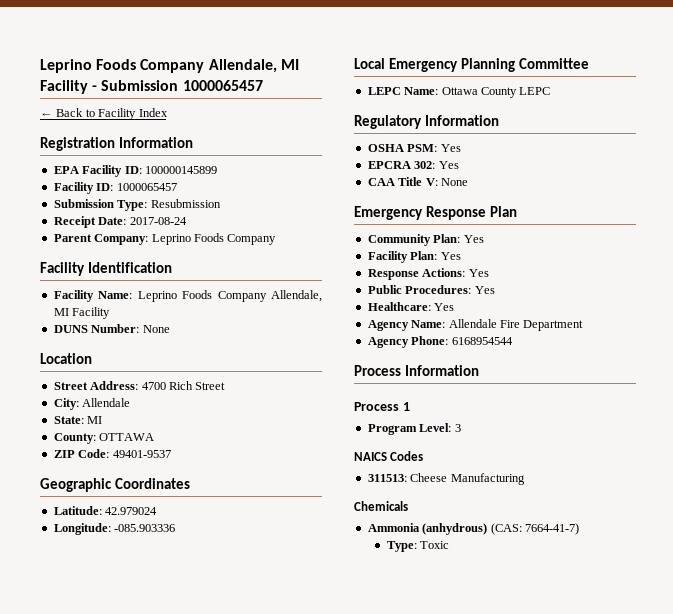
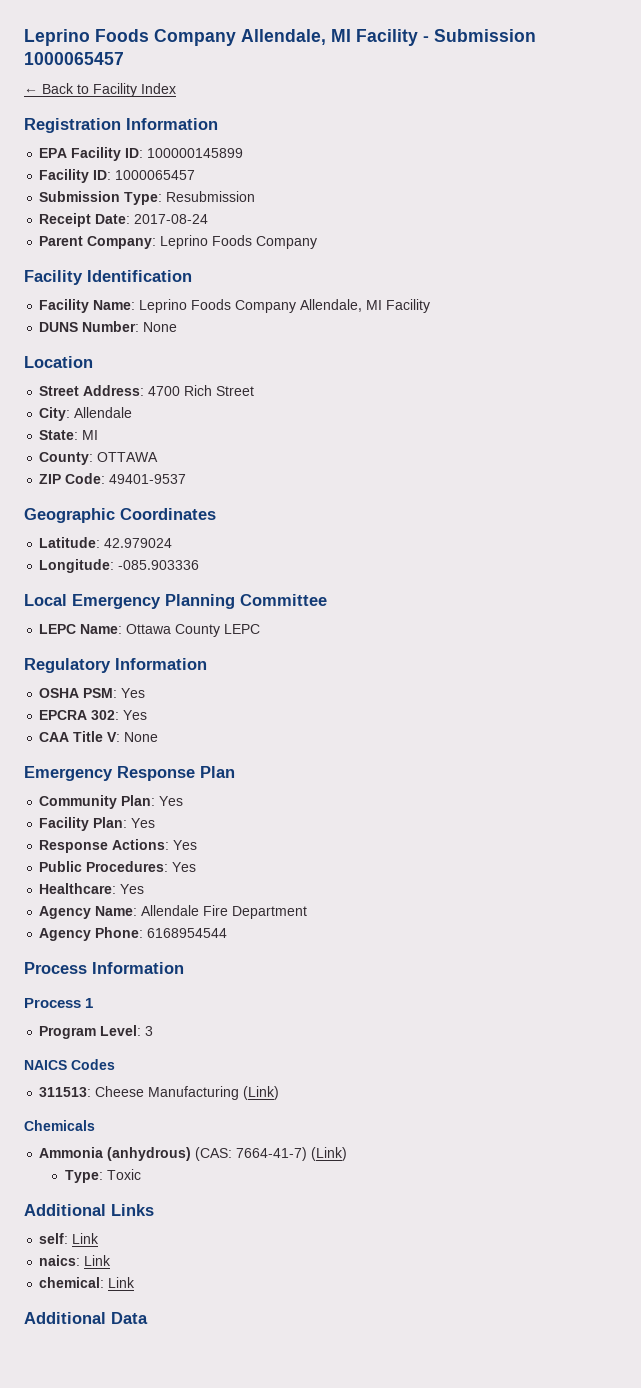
- 311513: Cheese Manufacturing
+ 311513: Cheese Manufacturing (Link)
- Ammonia (anhydrous) (CAS: 7664-41-7)
+ Ammonia (anhydrous) (CAS: 7664-41-7) (Link)
+ Additional Links
+ self: Link
+ naics: Link
+ chemical: Link
+ Additional Data

